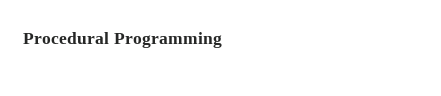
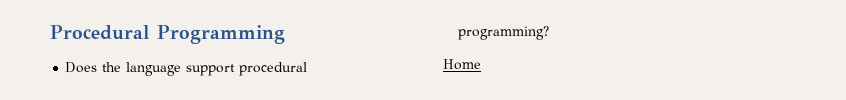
+ Does the language support procedural programming?
+ Home

